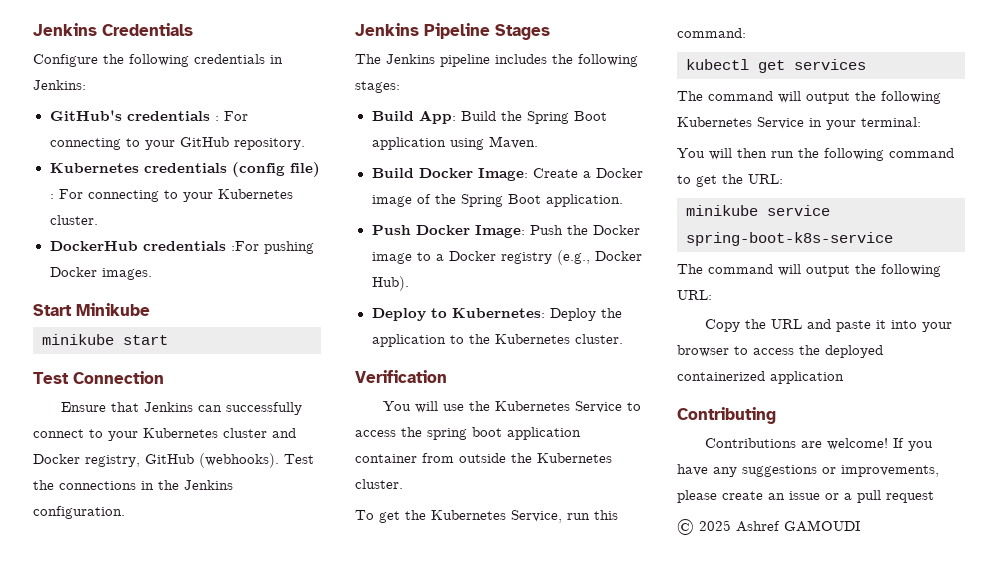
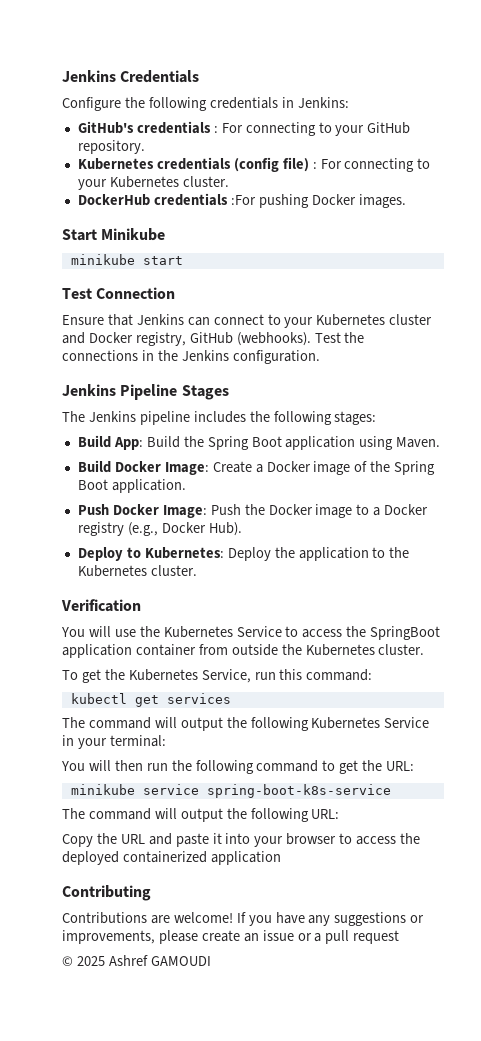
- Ensure that Jenkins can successfully connect to your Kubernetes cluster and Docker registry, GitHub (webhooks).
+ Ensure that Jenkins can connect to your Kubernetes cluster and Docker registry, GitHub (webhooks).
- You will use the Kubernetes Service to access the spring boot application container from outside the Kubernetes cluster.
+ You will use the Kubernetes Service to access the SpringBoot application container from outside the Kubernetes cluster.

